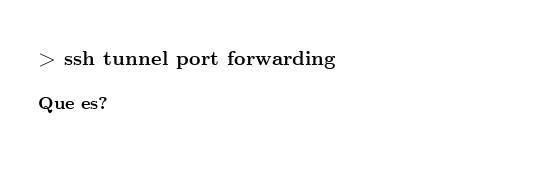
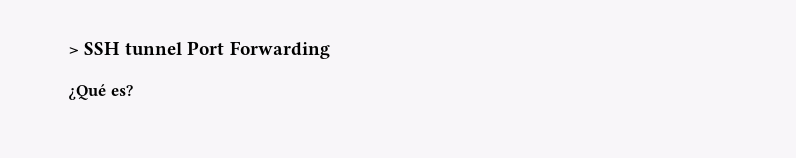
- > ssh tunnel port forwarding
- Que es?
+ > SSH tunnel Port Forwarding
+ ¿Qué es?

